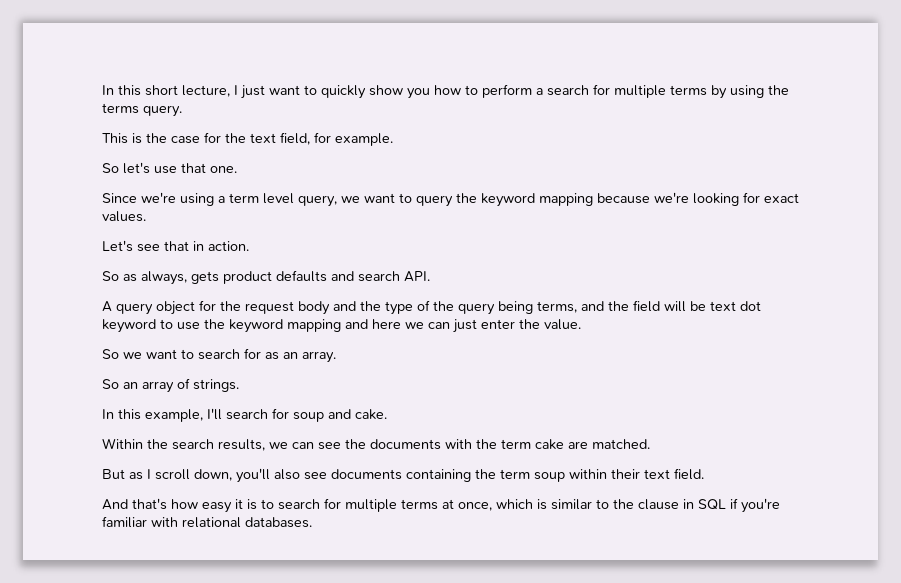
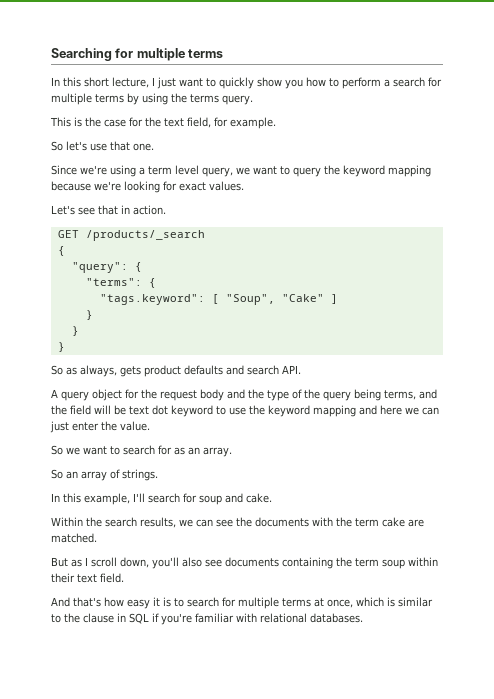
+ Searching for multiple terms
+ GET /products/_search
+ {
+ "query": {
+ "terms": {
+ "tags.keyword": [ "Soup", "Cake" ]
+ }
+ }
+ }

